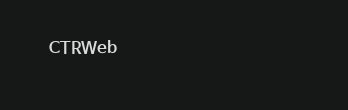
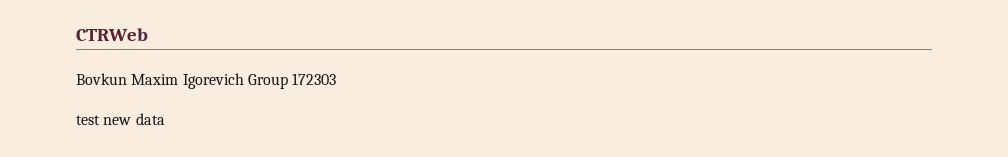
+ Bovkun Maxim Igorevich Group 172303
+ test new data

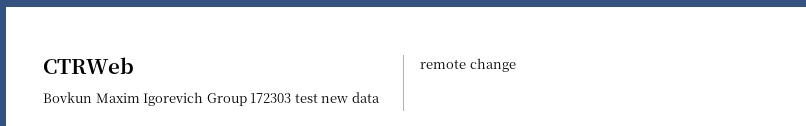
- Bovkun Maxim Igorevich Group 172303
- test new data
+ Bovkun Maxim Igorevich Group 172303 test new data remote change

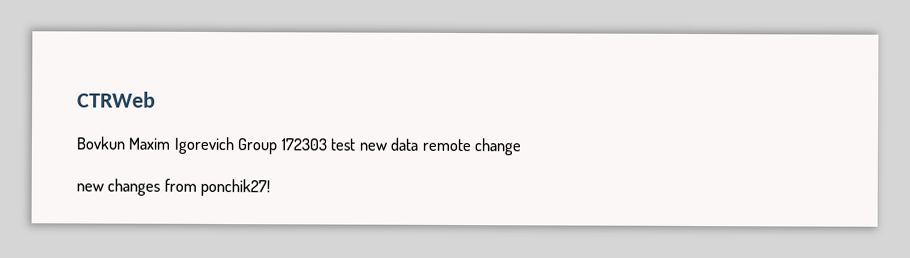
+ new changes from ponchik27!

